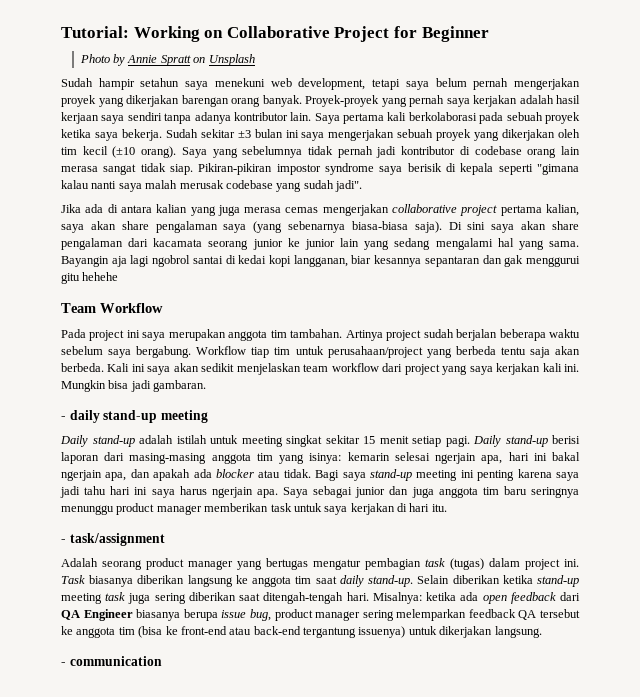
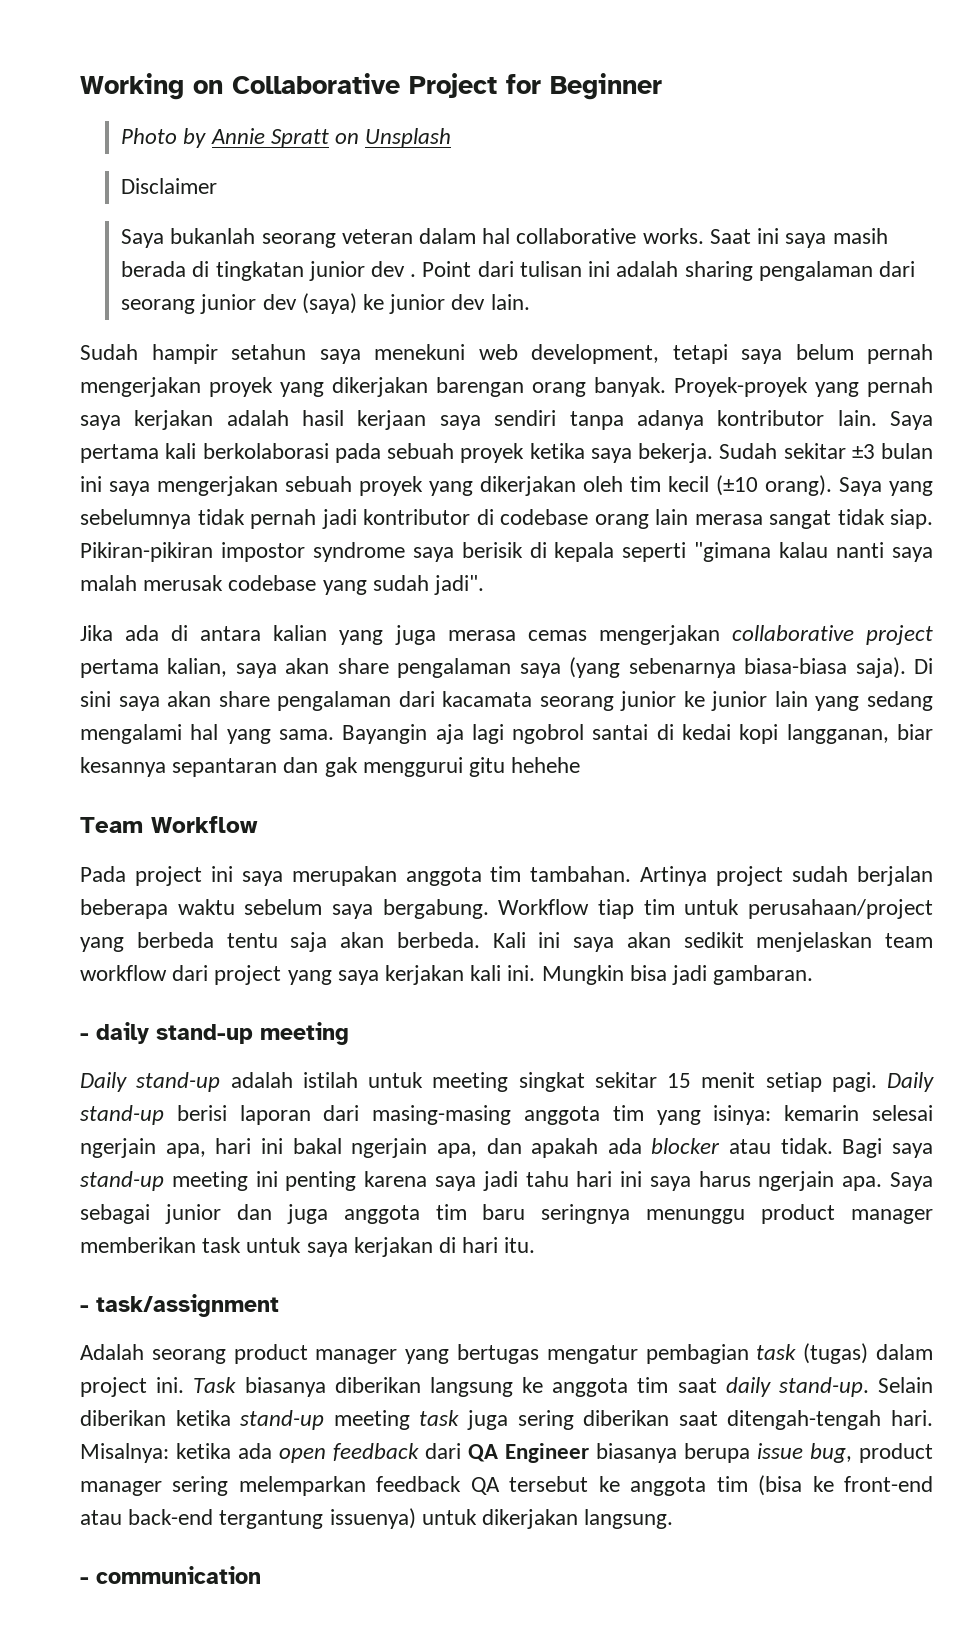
- Tutorial: Working on Collaborative Project for Beginner
+ Working on Collaborative Project for Beginner
+ Disclaimer
+ Saya bukanlah seorang veteran dalam hal collaborative works. Saat ini saya masih berada di tingkatan junior dev . Point dari tulisan ini adalah sharing pengalaman dari seorang junior dev (saya) ke junior dev lain.

